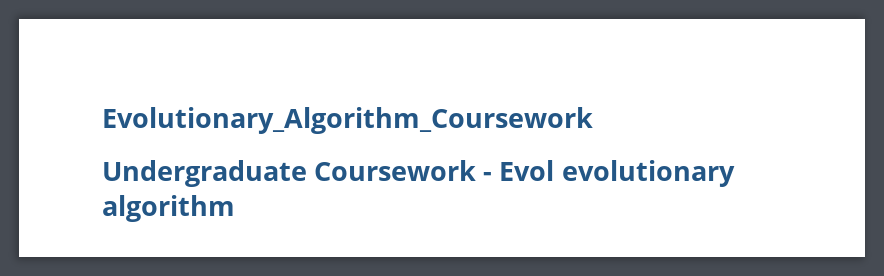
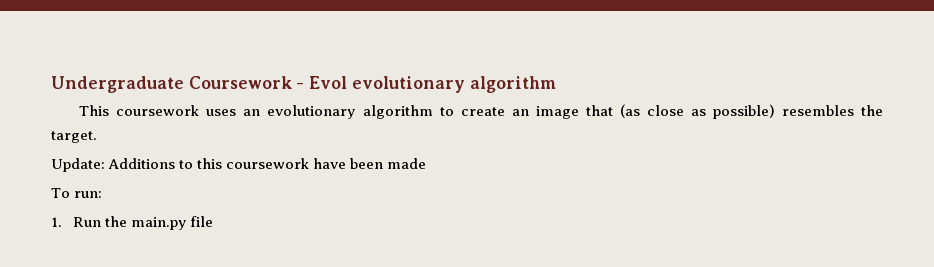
- Evolutionary_Algorithm_Coursework
+ This coursework uses an evolutionary algorithm to create an image that (as close as possible) resembles the target.
+ Update: Additions to this coursework have been made
+ To run:
+ 1. Run the main.py file

